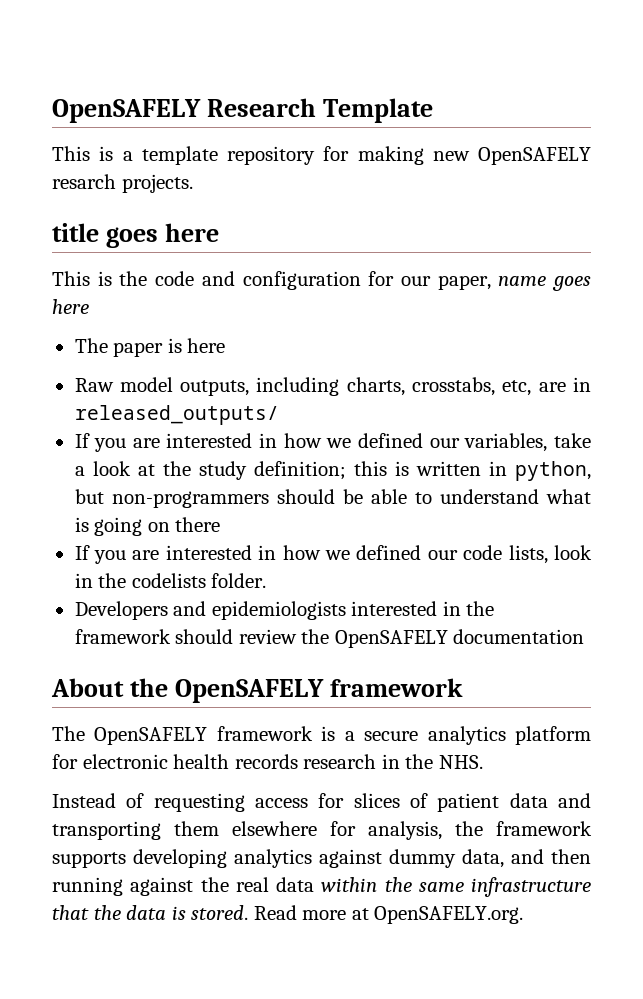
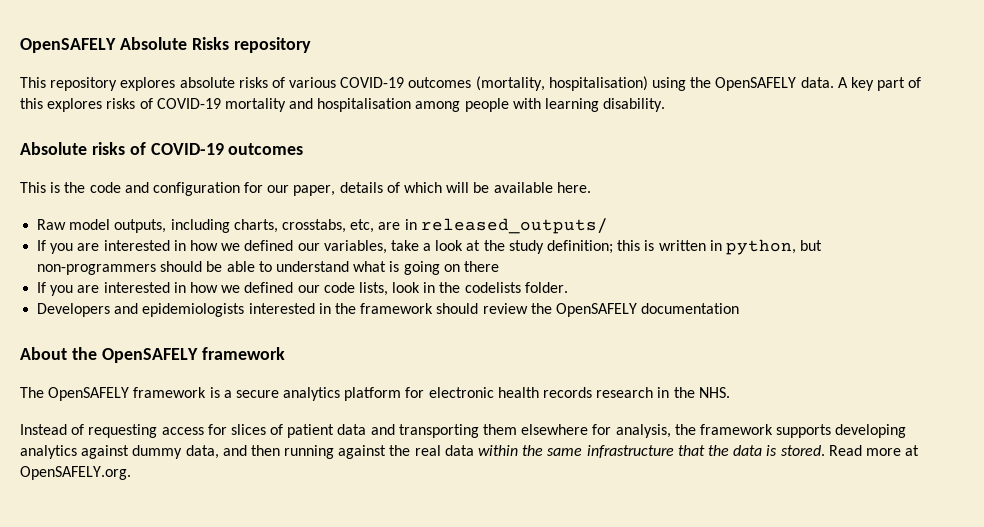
- OpenSAFELY Research Template
- This is a template repository for making new OpenSAFELY resarch projects.
- title goes here
+ OpenSAFELY Absolute Risks repository
+ This repository explores absolute risks of various COVID-19 outcomes (mortality, hospitalisation) using the OpenSAFELY data. A key part of this explores risks of COVID-19 mortality and hospitalisation among people with learning disability.
+ Absolute risks of COVID-19 outcomes
- This is the code and configuration for our paper, name goes here
- The paper is here
+ This is the code and configuration for our paper, details of which will be available here.

